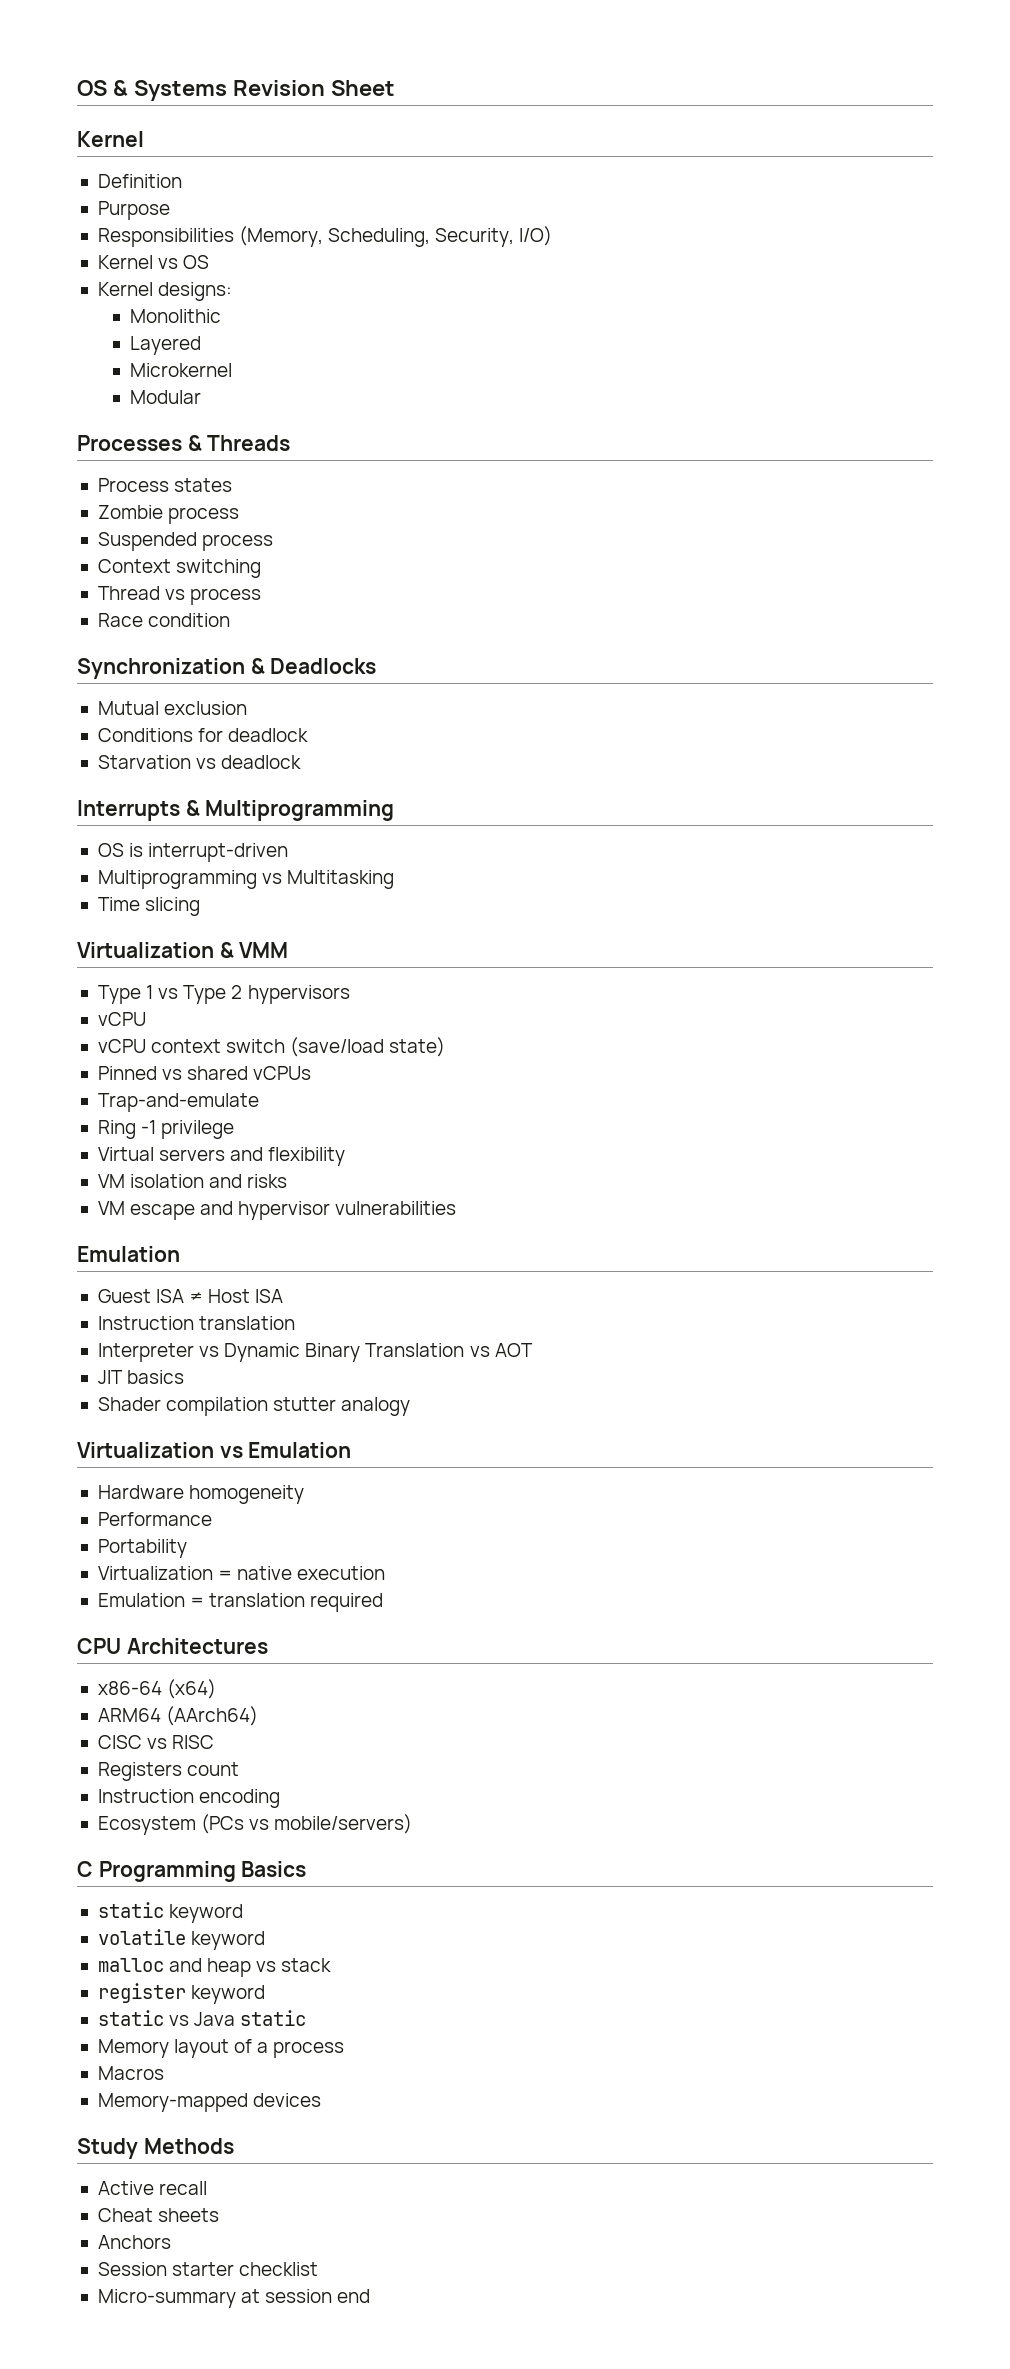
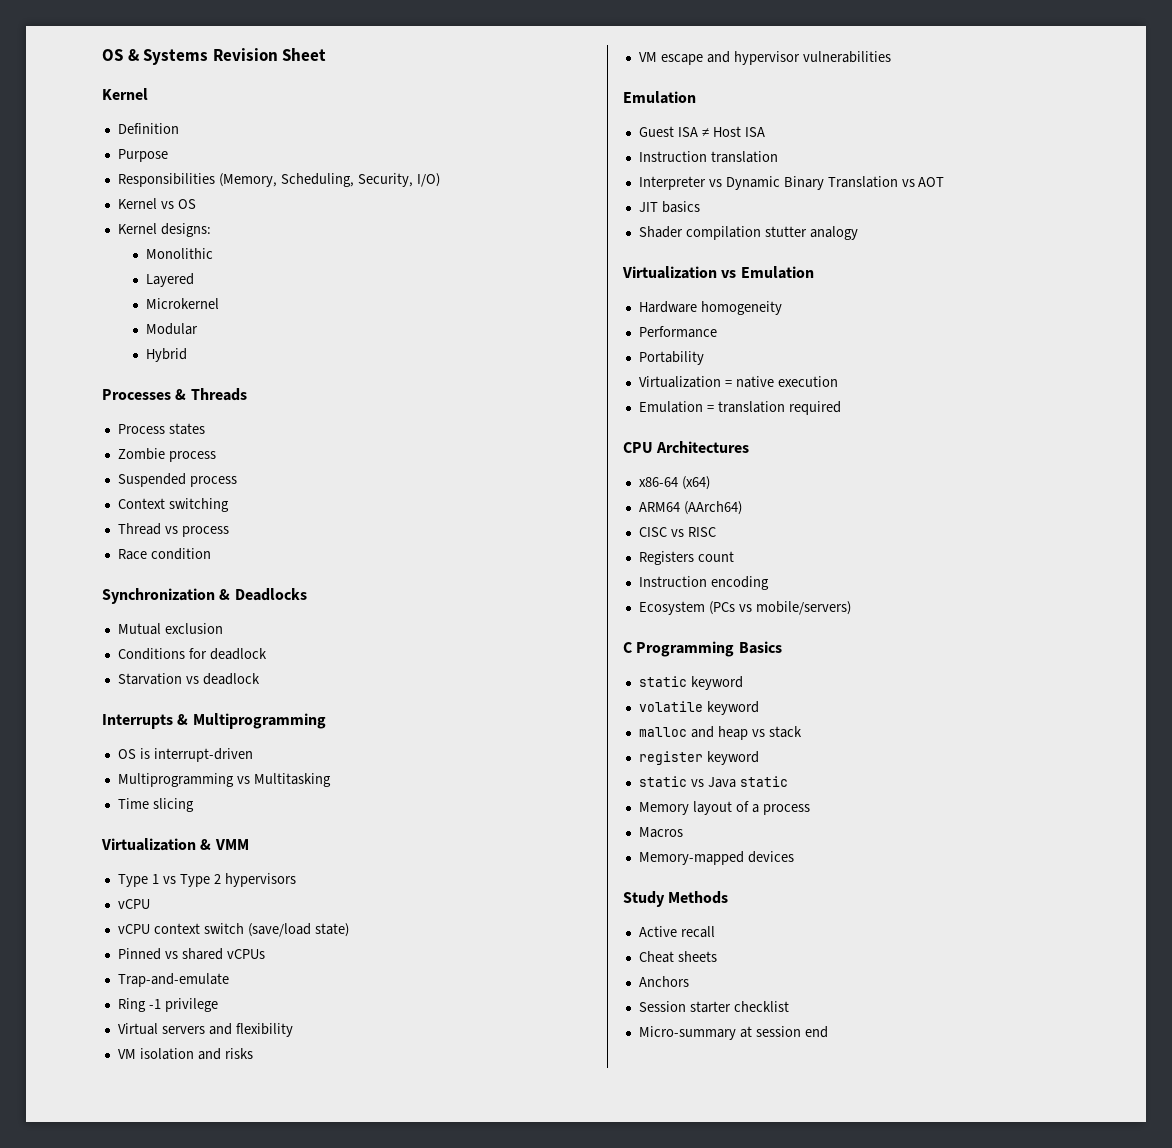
+ Hybrid

